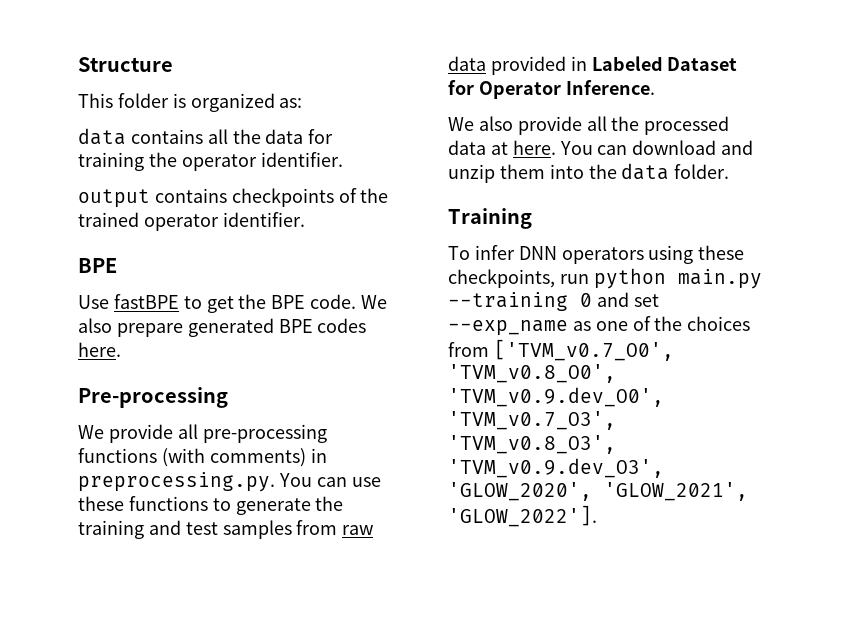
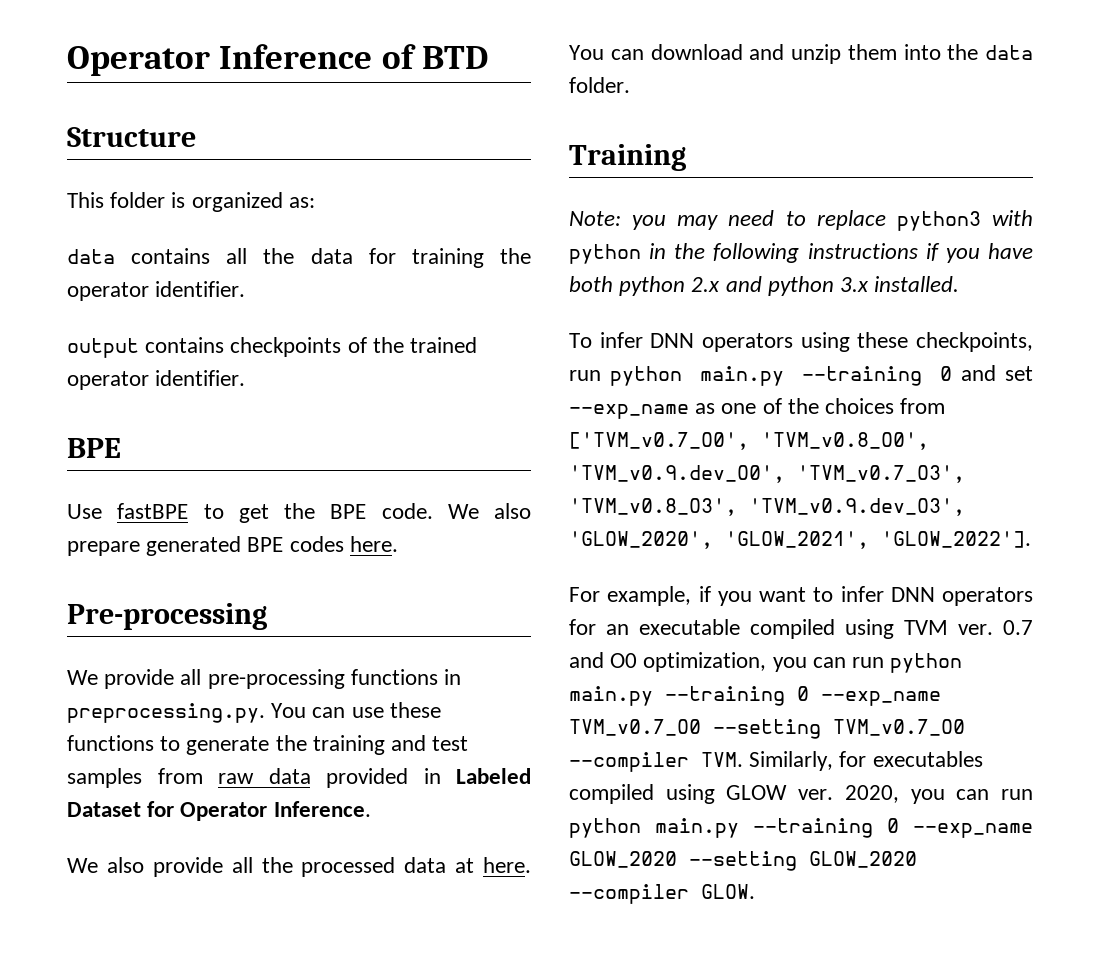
+ Operator Inference of BTD
- We provide all pre-processing functions (with comments) in preprocessing.py. You can use these functions to generate the training and test samples from raw data provided in Labeled Dataset for Operator Inference.
+ We provide all pre-processing functions in preprocessing.py. You can use these functions to generate the training and test samples from raw data provided in Labeled Dataset for Operator Inference.
+ Note: you may need to replace python3 with python in the following instructions if you have both python 2.x and python 3.x installed.
+ For example, if you want to infer DNN operators for an executable compiled using TVM ver. 0.7 and O0 optimization, you can run python main.py --training 0 --exp_name TVM_v0.7_O0 --setting TVM_v0.7_O0 --compiler TVM. Similarly, for executables compiled using GLOW ver. 2020, you can run python main.py --training 0 --exp_name GLOW_2020 --setting GLOW_2020 --compiler GLOW.

